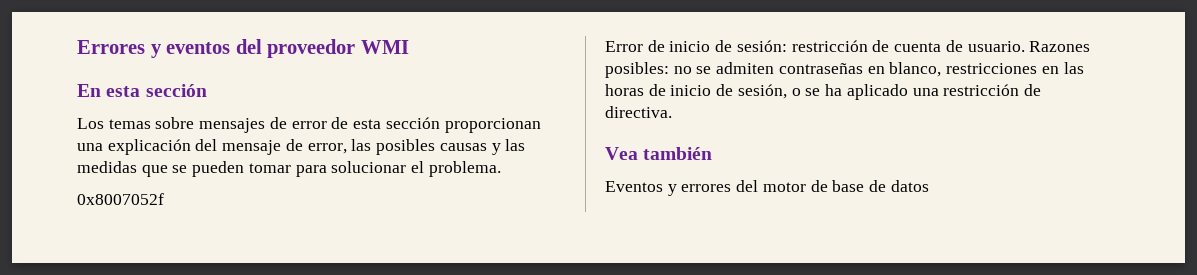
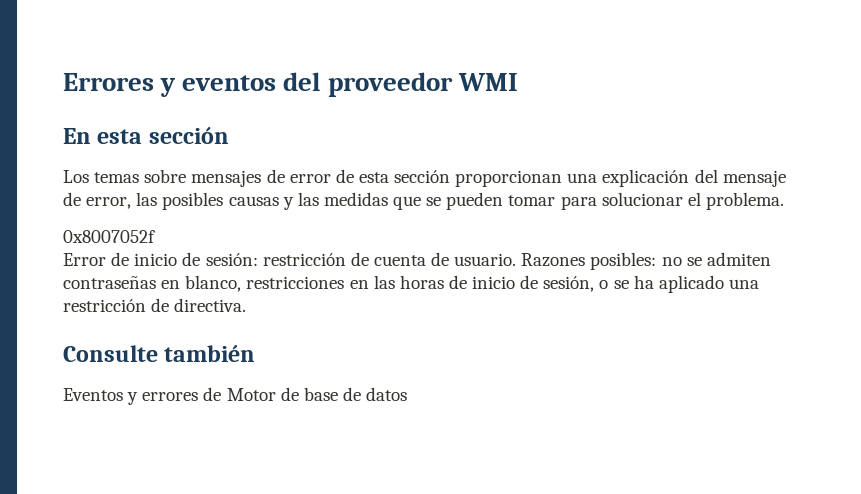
- Vea también
+ Consulte también
- Eventos y errores del motor de base de datos
+ Eventos y errores de Motor de base de datos

